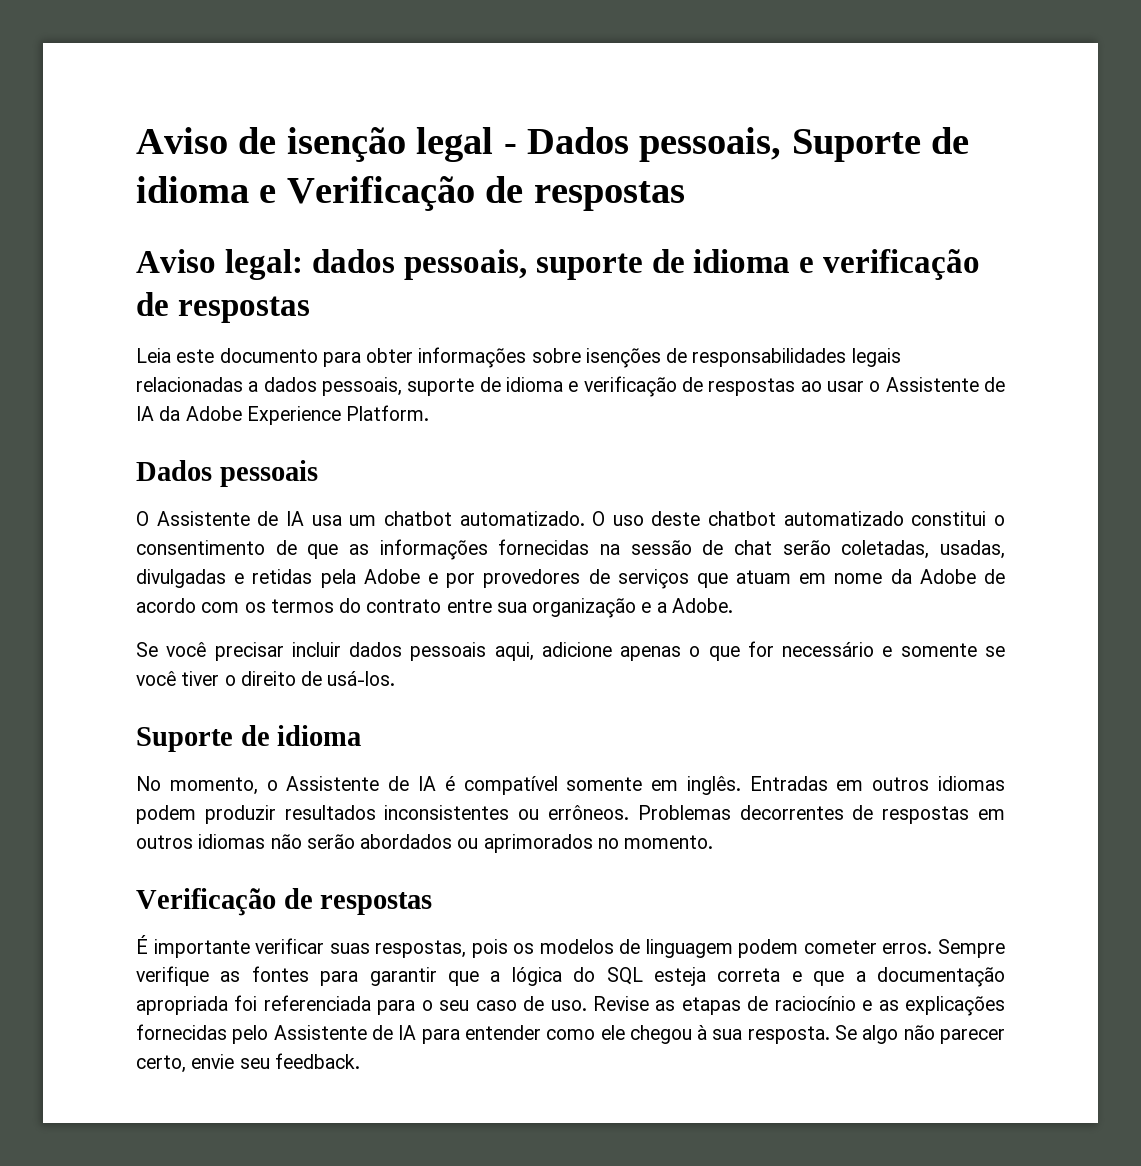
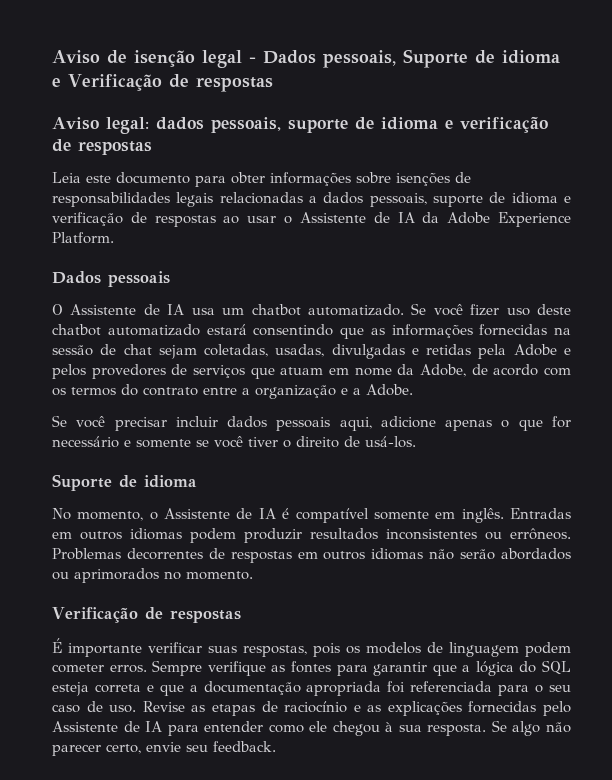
- O uso deste chatbot automatizado constitui o consentimento de que as informações fornecidas na sessão de chat serão coletadas, usadas, divulgadas e retidas pela Adobe e por provedores de serviços que atuam em nome da Adobe de acordo com os termos do contrato entre sua organização e a Adobe.
+ Se você fizer uso deste chatbot automatizado estará consentindo que as informações fornecidas na sessão de chat sejam coletadas, usadas, divulgadas e retidas pela Adobe e pelos provedores de serviços que atuam em nome da Adobe, de acordo com os termos do contrato entre a organização e a Adobe.

